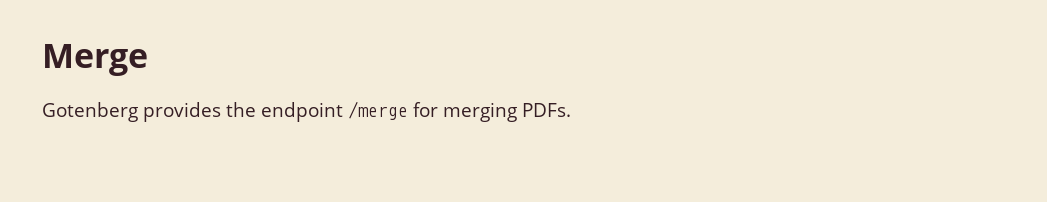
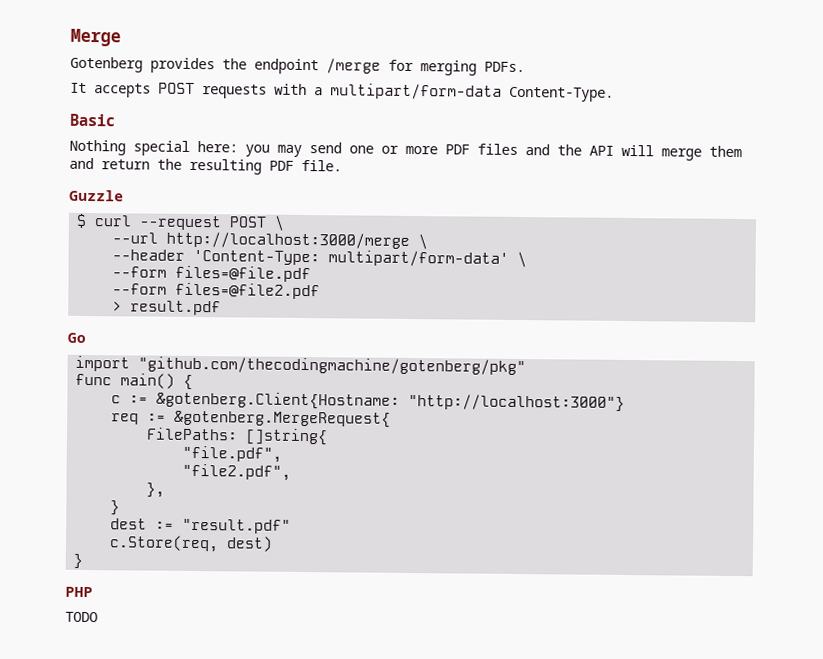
+ It accepts POST requests with a multipart/form-data Content-Type.
+ Basic
+ Nothing special here: you may send one or more PDF files and the API will merge them and return the resulting PDF file.
+ Guzzle
+ $ curl --request POST \
+ --url http://localhost:3000/merge \
+ --header 'Content-Type: multipart/form-data' \
+ --form files=@file.pdf
+ --form files=@file2.pdf
+ > result.pdf
+ Go
+ import "github.com/thecodingmachine/gotenberg/pkg"
+ func main() {
+ c := &gotenberg.Client{Hostname: "http://localhost:3000"}
+ req := &gotenberg.MergeRequest{
+ FilePaths: []string{
+ "file.pdf",
+ "file2.pdf",
+ },
+ }
+ dest := "result.pdf"
+ c.Store(req, dest)
+ }
+ PHP
+ TODO

